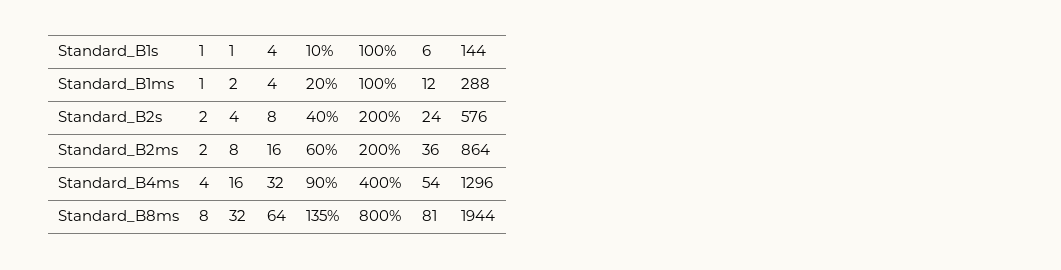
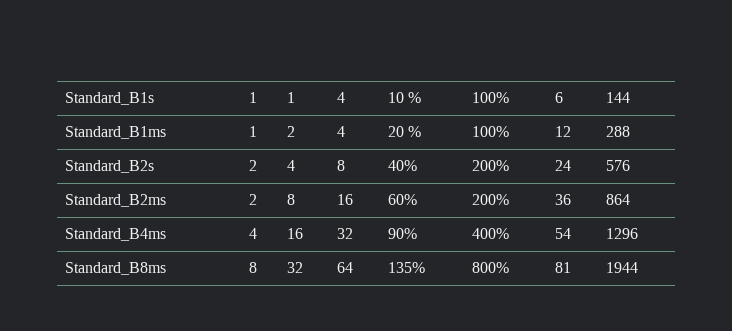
- Standard_B1s | 1 | 1 | 4 | 10% | 100% | 6 | 144
+ Standard_B1s | 1 | 1 | 4 | 10 % | 100% | 6 | 144
- Standard_B1ms | 1 | 2 | 4 | 20% | 100% | 12 | 288
+ Standard_B1ms | 1 | 2 | 4 | 20 % | 100% | 12 | 288

